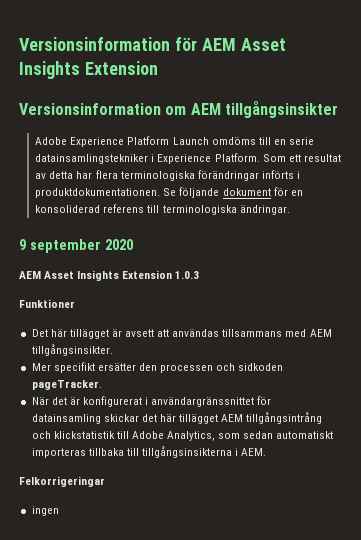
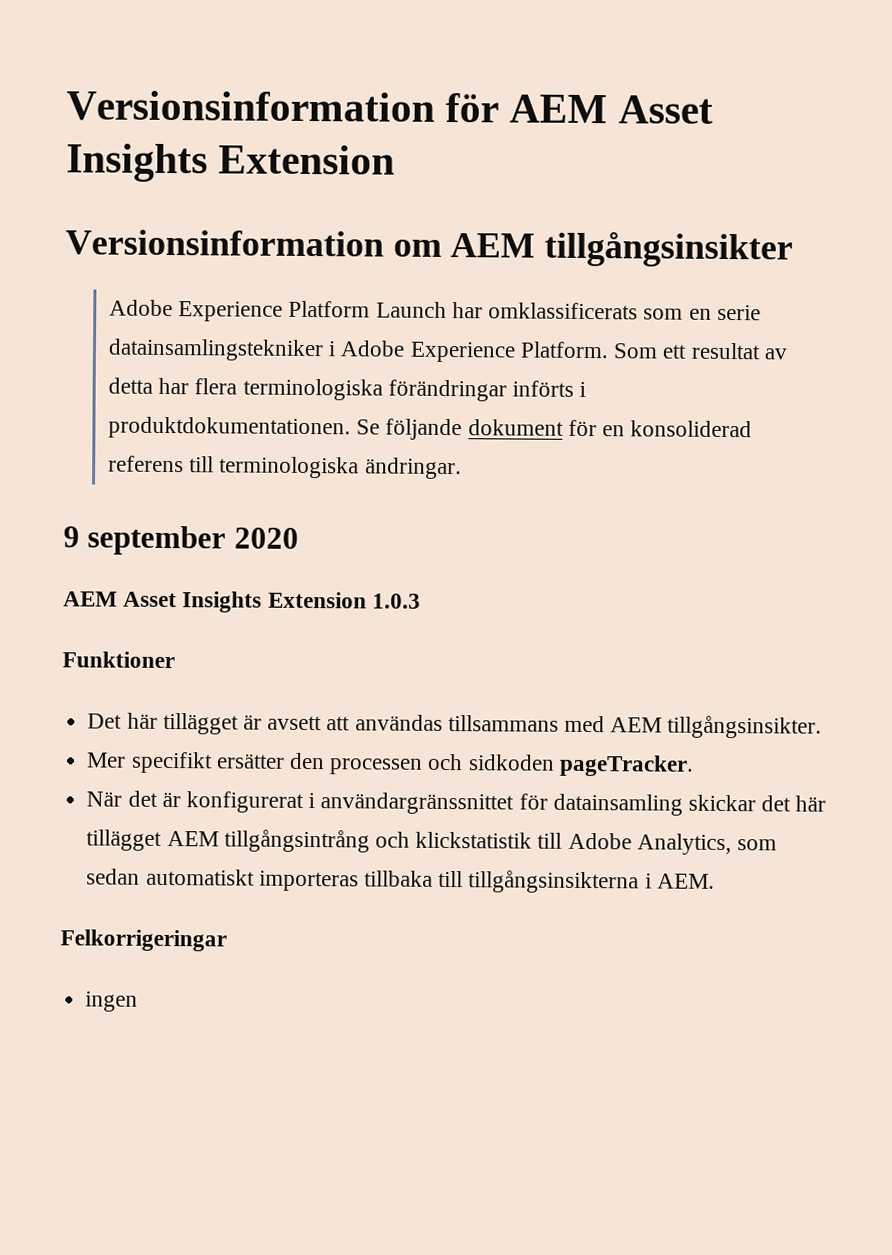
- Adobe Experience Platform Launch omdöms till en serie datainsamlingstekniker i Experience Platform.
+ Adobe Experience Platform Launch har omklassificerats som en serie datainsamlingstekniker i Adobe Experience Platform.

